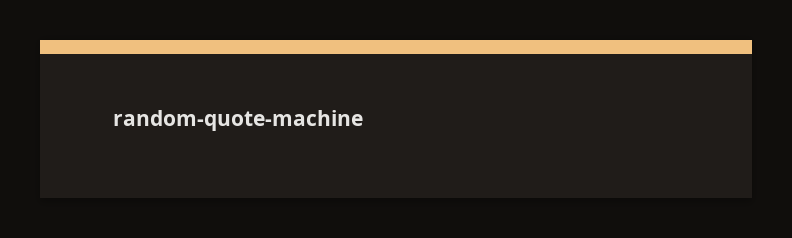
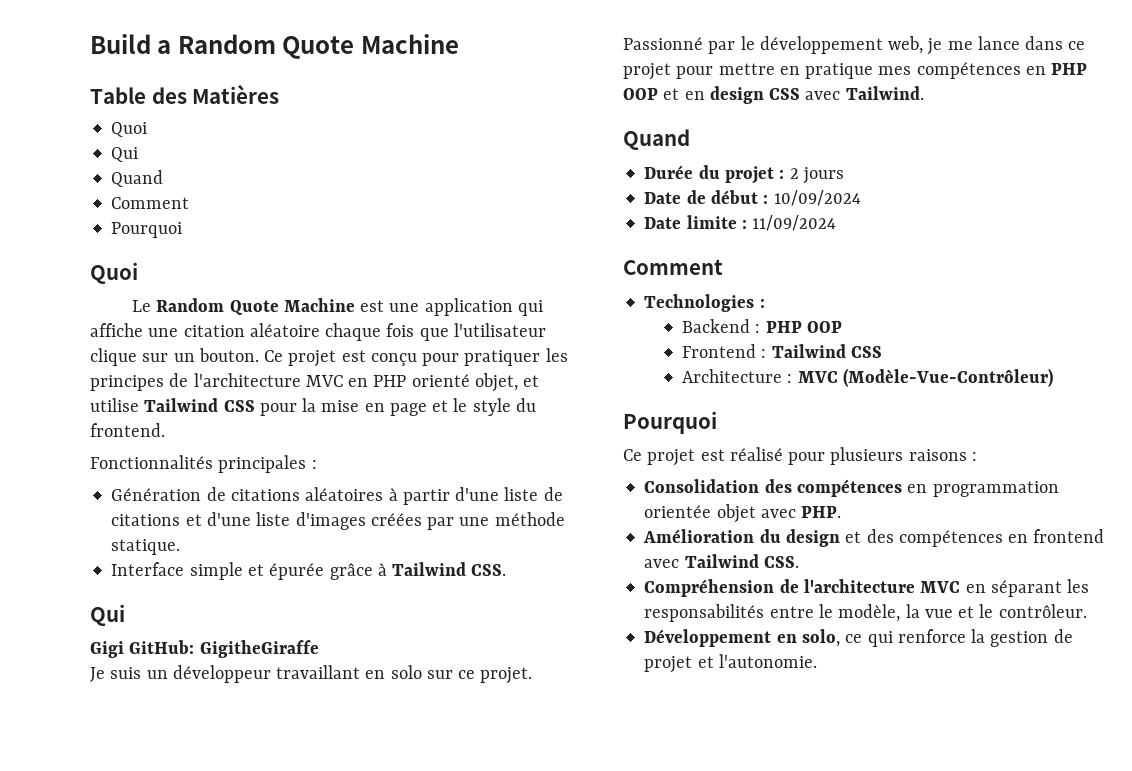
- random-quote-machine
+ Build a Random Quote Machine
+ Table des Matières
+ Quoi
+ Qui
+ Quand
+ Comment
+ Pourquoi
+ Quoi
+ Le Random Quote Machine est une application qui affiche une citation aléatoire chaque fois que l'utilisateur clique sur un bouton. Ce projet est conçu pour pratiquer les principes de l'architecture MVC en PHP orienté objet, et utilise Tailwind CSS pour la mise en page et le style du frontend.
+ Fonctionnalités principales :
+ Génération de citations aléatoires à partir d'une liste de citations et d'une liste d'images créées par une méthode statique.
+ Interface simple et épurée grâce à Tailwind CSS.
+ Qui
+ Gigi GitHub: GigitheGiraffe
+ Je suis un développeur travaillant en solo sur ce projet. Passionné par le développement web, je me lance dans ce projet pour mettre en pratique mes compétences en PHP OOP et en design CSS avec Tailwind.
+ Quand
+ Durée du projet : 2 jours
+ Date de début : 10/09/2024
+ Date limite : 11/09/2024
+ Comment
+ Technologies :
+ Backend : PHP OOP
+ Frontend : Tailwind CSS
+ Architecture : MVC (Modèle-Vue-Contrôleur)
+ Pourquoi
+ Ce projet est réalisé pour plusieurs raisons :
+ Consolidation des compétences en programmation orientée objet avec PHP.
+ Amélioration du design et des compétences en frontend avec Tailwind CSS.
+ Compréhension de l'architecture MVC en séparant les responsabilités entre le modèle, la vue et le contrôleur.
+ Développement en solo, ce qui renforce la gestion de projet et l'autonomie.

